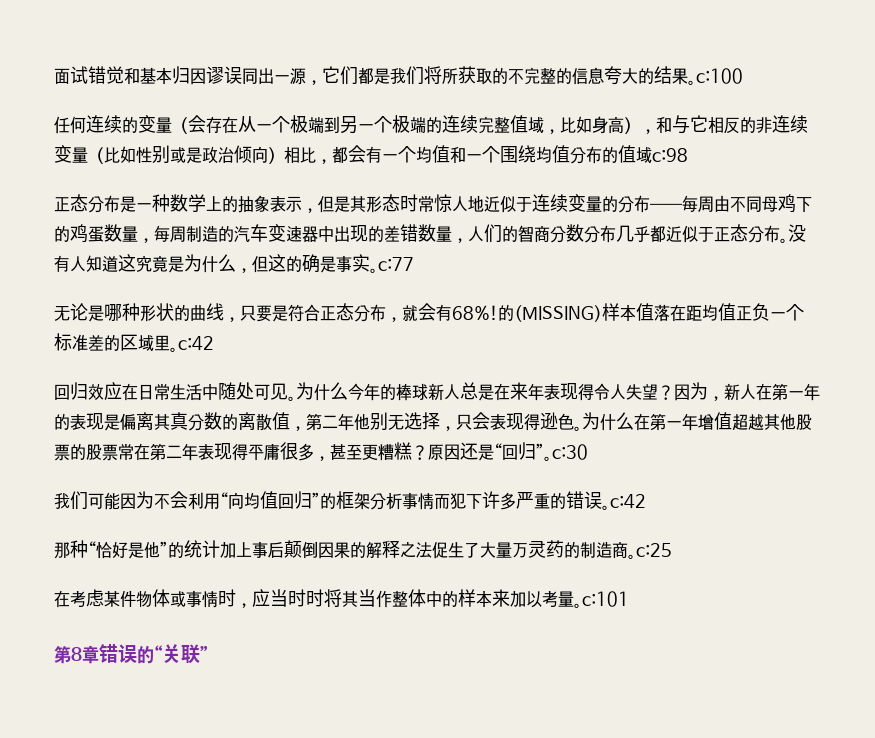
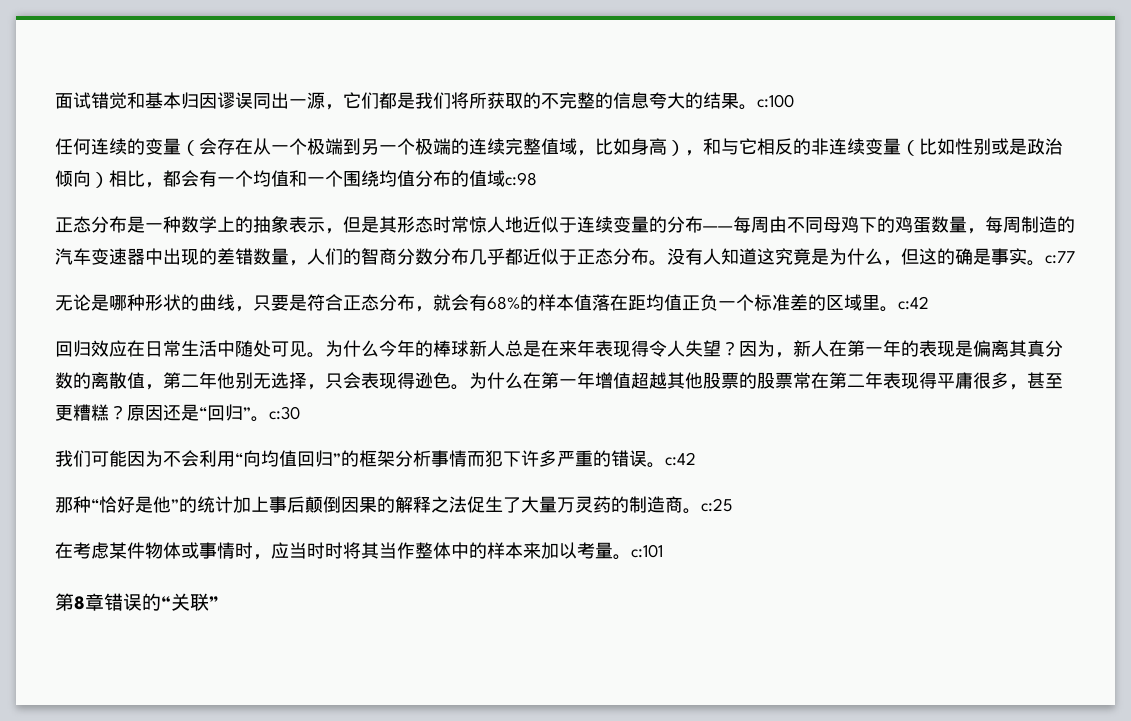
- 无论是哪种形状的曲线，只要是符合正态分布，就会有68%!的(MISSING)样本值落在距均值正负一个标准差的区域里。c:42
+ 无论是哪种形状的曲线，只要是符合正态分布，就会有68%的样本值落在距均值正负一个标准差的区域里。c:42

